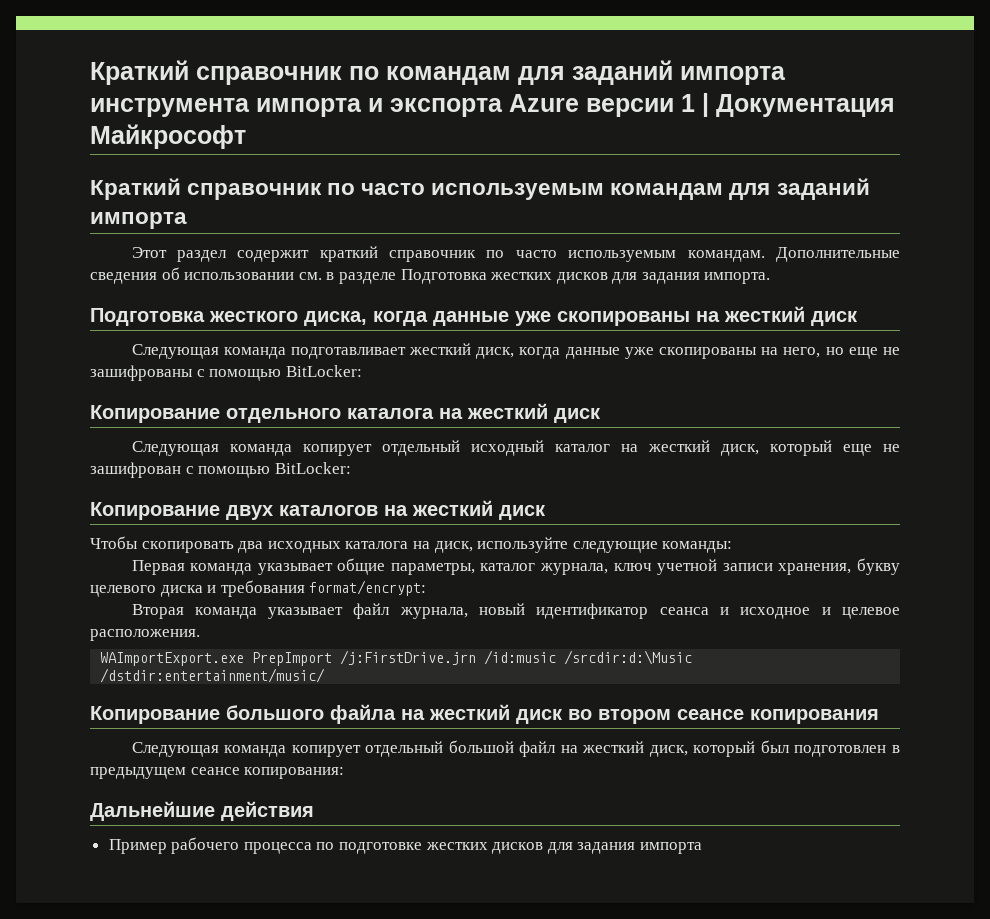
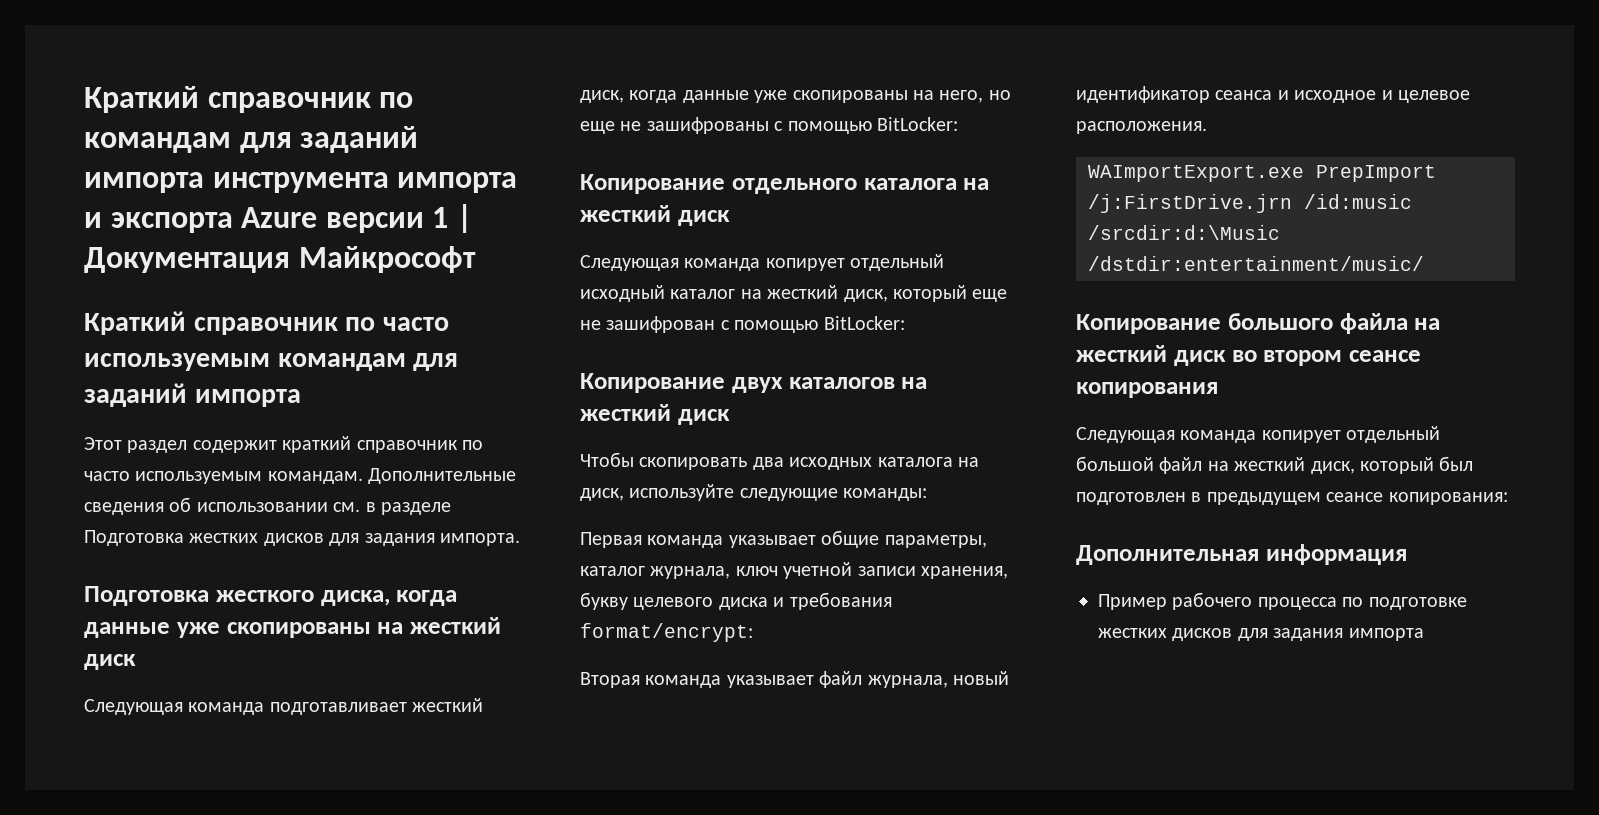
- Дальнейшие действия
+ Дополнительная информация

